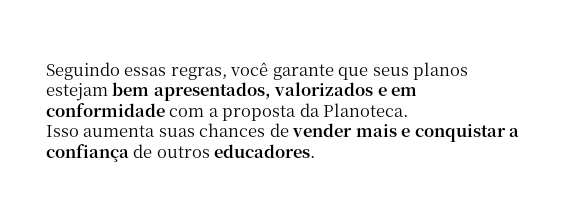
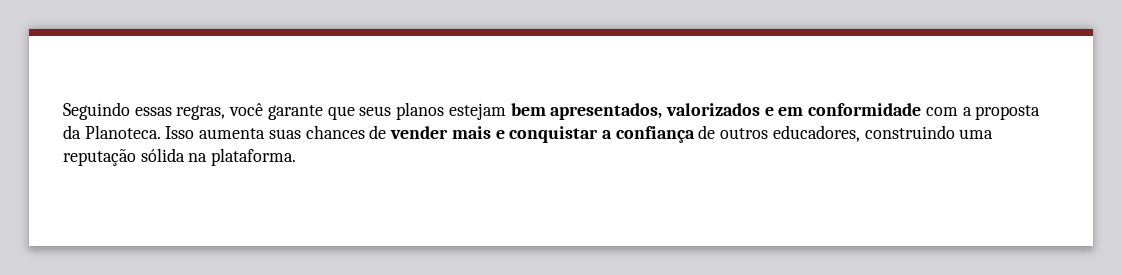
- Seguindo essas regras, você garante que seus planos estejam bem apresentados, valorizados e em conformidade com a proposta da Planoteca.
- Isso aumenta suas chances de vender mais e conquistar a confiança de outros educadores.
+ Seguindo essas regras, você garante que seus planos estejam bem apresentados, valorizados e em conformidade com a proposta da Planoteca. Isso aumenta suas chances de vender mais e conquistar a confiança de outros educadores, construindo uma reputação sólida na plataforma.

